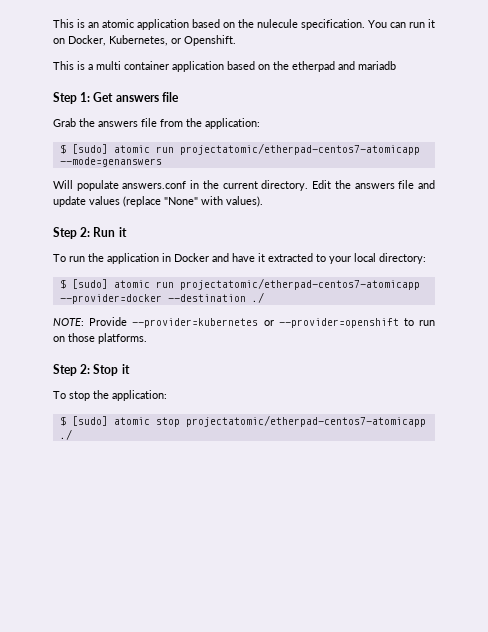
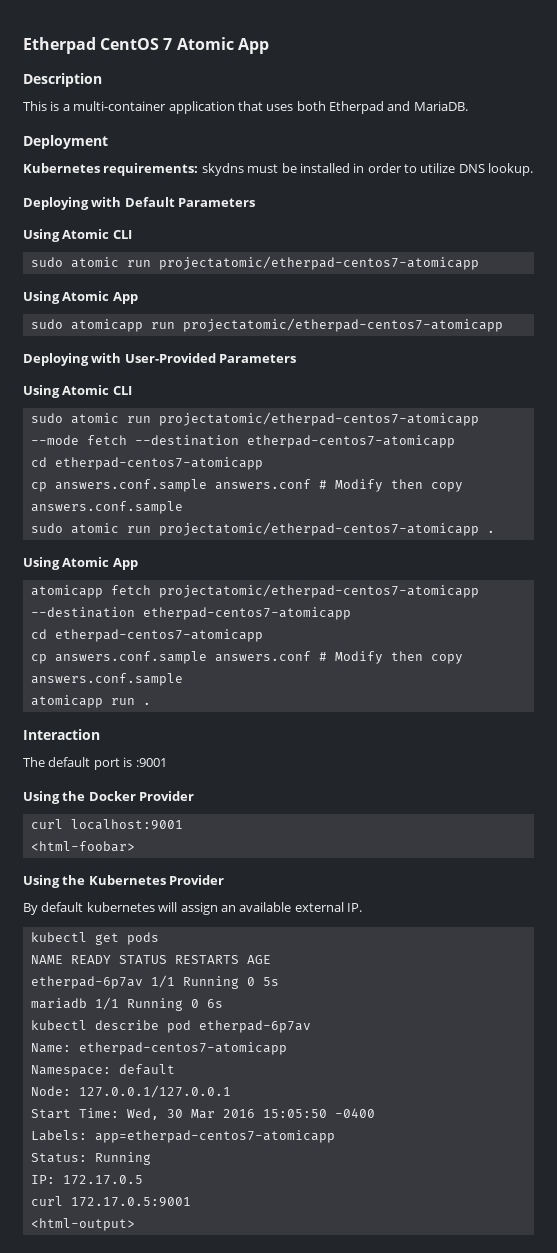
- This is an atomic application based on the nulecule specification. You can run it on Docker, Kubernetes, or Openshift.
- This is a multi container application based on the etherpad and mariadb
- Step 1: Get answers file
- Grab the answers file from the application:
- $ [sudo] atomic run projectatomic/etherpad-centos7-atomicapp --mode=genanswers
- Will populate answers.conf in the current directory. Edit the answers file and update values (replace "None" with values).
- Step 2: Run it
- To run the application in Docker and have it extracted to your local directory:
- $ [sudo] atomic run projectatomic/etherpad-centos7-atomicapp --provider=docker --destination ./
- NOTE: Provide --provider=kubernetes or --provider=openshift to run on those platforms.
- Step 2: Stop it
- To stop the application:
- $ [sudo] atomic stop projectatomic/etherpad-centos7-atomicapp ./
+ Etherpad CentOS 7 Atomic App
+ Description
+ This is a multi-container application that uses both Etherpad and MariaDB.
+ Deployment
+ Kubernetes requirements: skydns must be installed in order to utilize DNS lookup.
+ Deploying with Default Parameters
+ Using Atomic CLI
+ sudo atomic run projectatomic/etherpad-centos7-atomicapp
+ Using Atomic App
+ sudo atomicapp run projectatomic/etherpad-centos7-atomicapp
+ Deploying with User-Provided Parameters
+ Using Atomic CLI
+ sudo atomic run projectatomic/etherpad-centos7-atomicapp --mode fetch --destination etherpad-centos7-atomicapp
+ cd etherpad-centos7-atomicapp
+ cp answers.conf.sample answers.conf # Modify then copy answers.conf.sample
+ sudo atomic run projectatomic/etherpad-centos7-atomicapp .
+ Using Atomic App
+ atomicapp fetch projectatomic/etherpad-centos7-atomicapp --destination etherpad-centos7-atomicapp
+ cd etherpad-centos7-atomicapp
+ cp answers.conf.sample answers.conf # Modify then copy answers.conf.sample
+ atomicapp run .
+ Interaction
+ The default port is :9001
+ Using the Docker Provider
+ curl localhost:9001
+ <html-foobar>
+ Using the Kubernetes Provider
+ By default kubernetes will assign an available external IP.
+ kubectl get pods
+ NAME READY STATUS RESTARTS AGE
+ etherpad-6p7av 1/1 Running 0 5s
+ mariadb 1/1 Running 0 6s
+ kubectl describe pod etherpad-6p7av
+ Name: etherpad-centos7-atomicapp
+ Namespace: default
+ Node: 127.0.0.1/127.0.0.1
+ Start Time: Wed, 30 Mar 2016 15:05:50 -0400
+ Labels: app=etherpad-centos7-atomicapp
+ Status: Running
+ IP: 172.17.0.5
+ curl 172.17.0.5:9001
+ <html-output>

